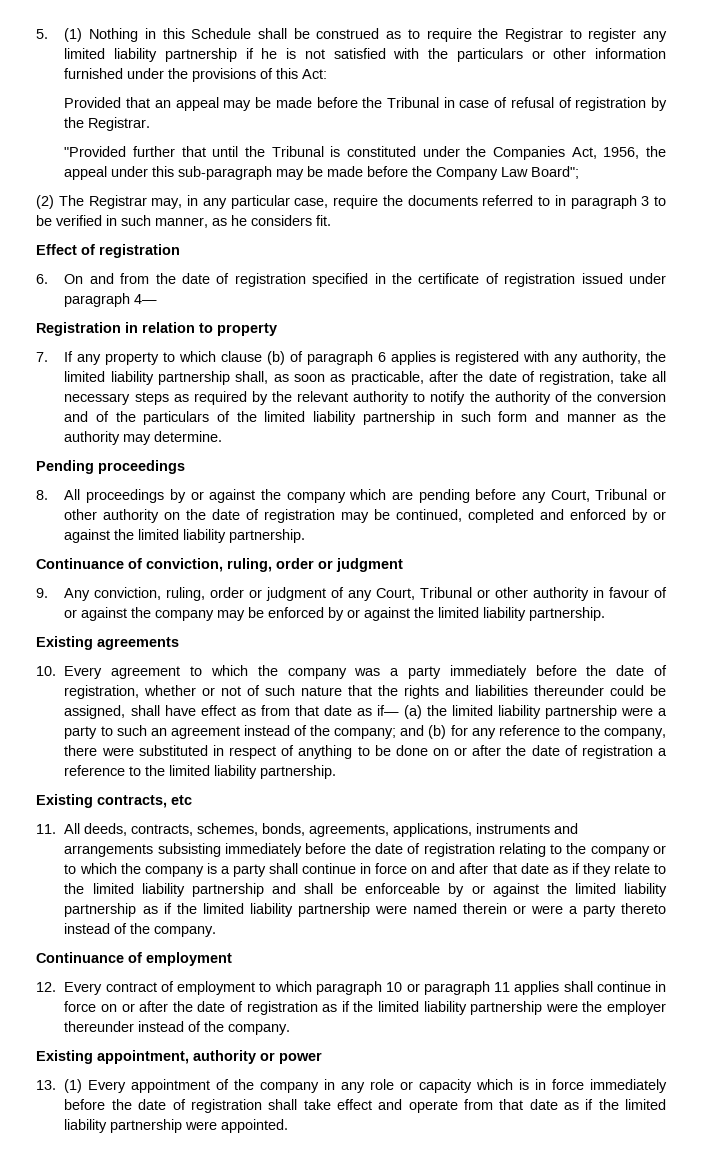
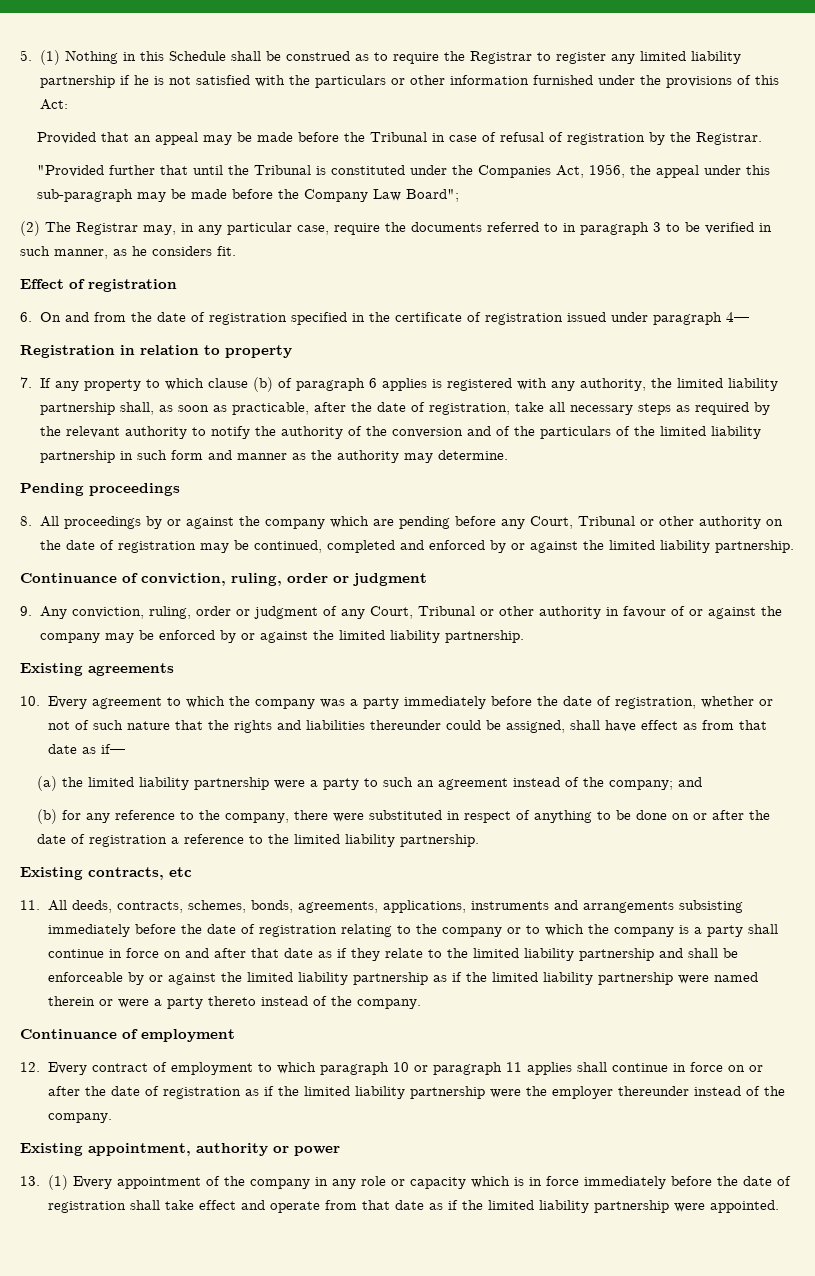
- 10. Every agreement to which the company was a party immediately before the date of registration, whether or not of such nature that the rights and liabilities thereunder could be assigned, shall have effect as from that date as if— (a) the limited liability partnership were a party to such an agreement instead of the company; and (b) for any reference to the company, there were substituted in respect of anything to be done on or after the date of registration a reference to the limited liability partnership.
+ 10. Every agreement to which the company was a party immediately before the date of registration, whether or not of such nature that the rights and liabilities thereunder could be assigned, shall have effect as from that date as if—
+ (a) the limited liability partnership were a party to such an agreement instead of the company; and
+ (b) for any reference to the company, there were substituted in respect of anything to be done on or after the date of registration a reference to the limited liability partnership.

